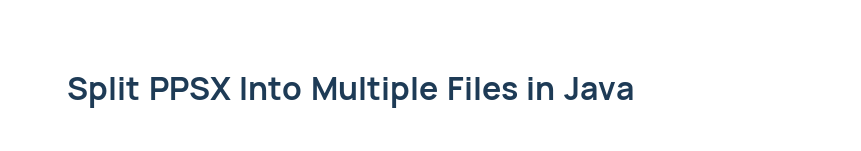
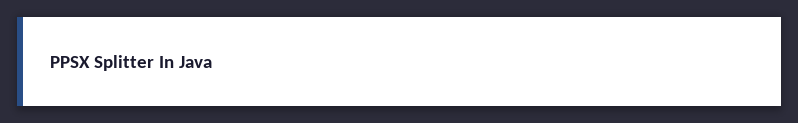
- Split PPSX Into Multiple Files in Java
+ PPSX Splitter In Java

